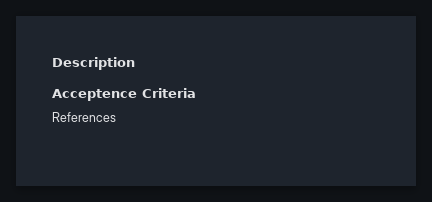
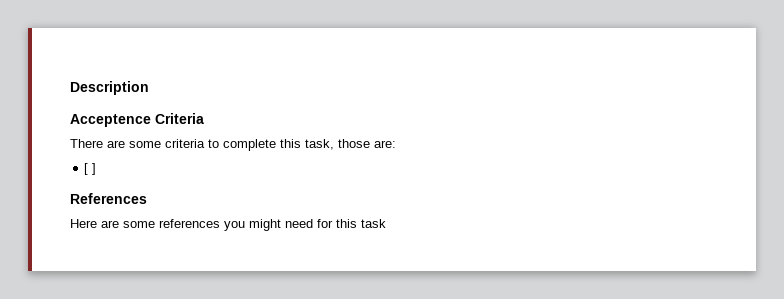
+ There are some criteria to complete this task, those are:
+ [ ]
  References
+ Here are some references you might need for this task

